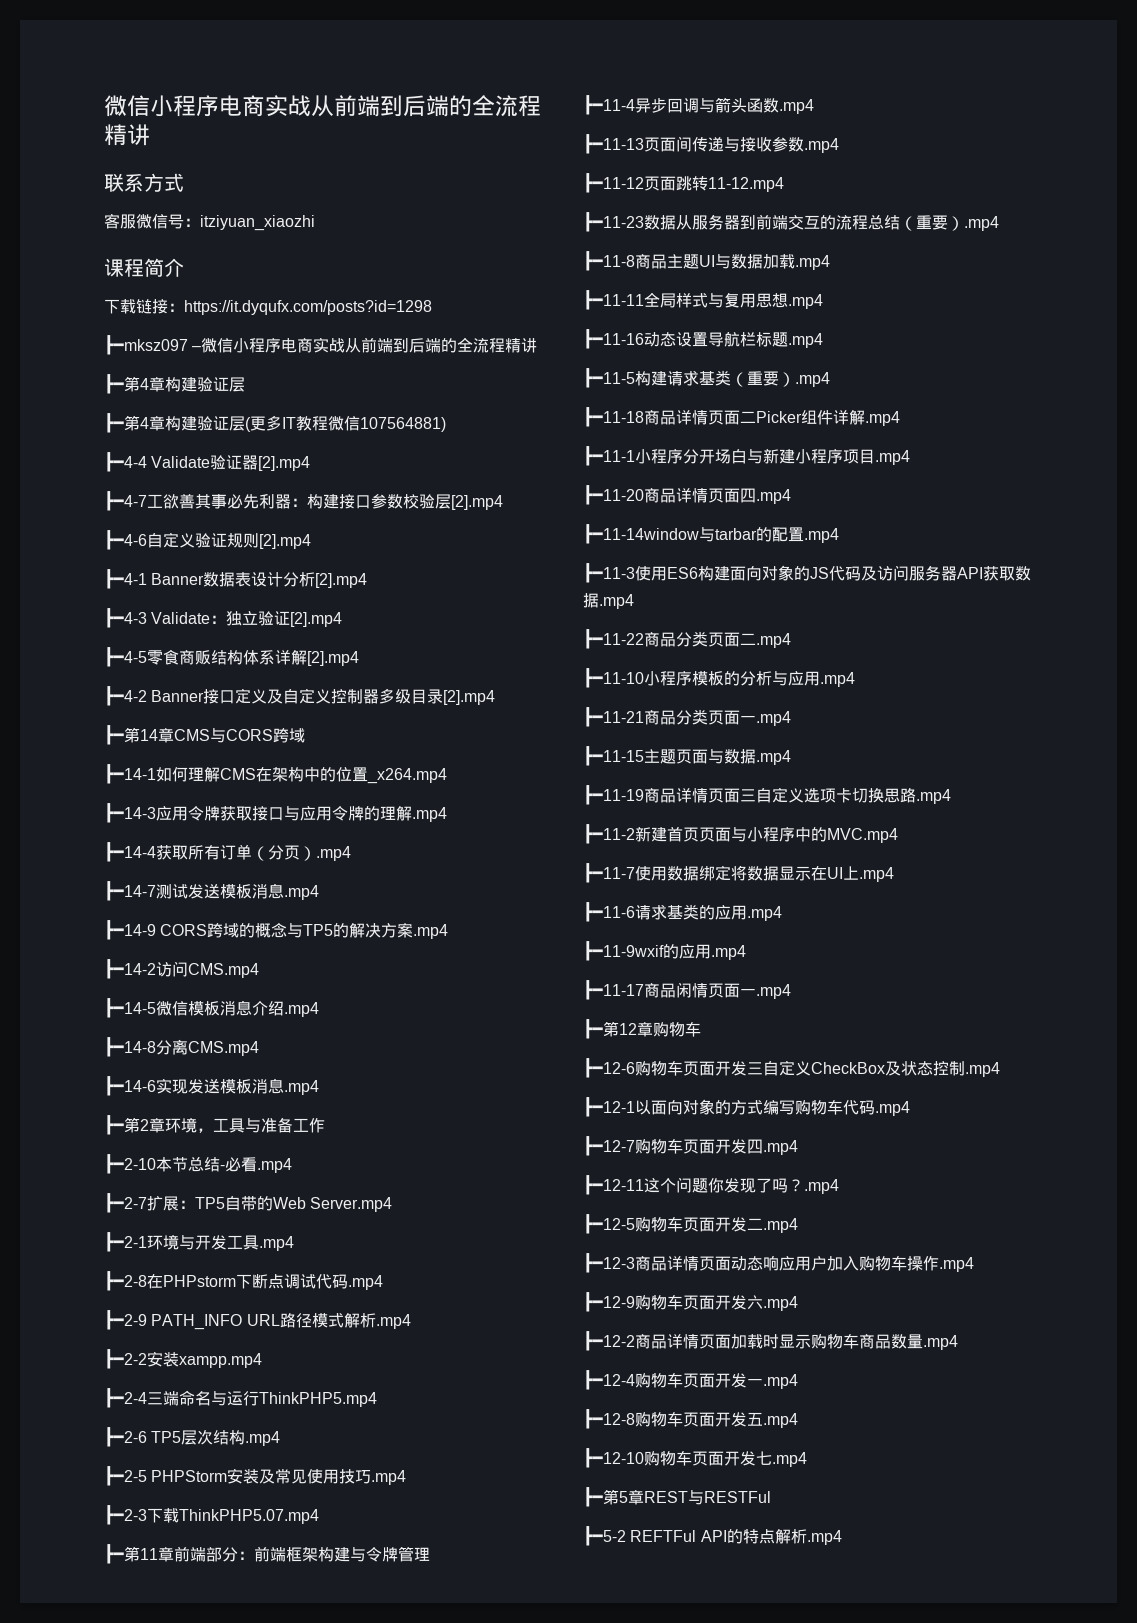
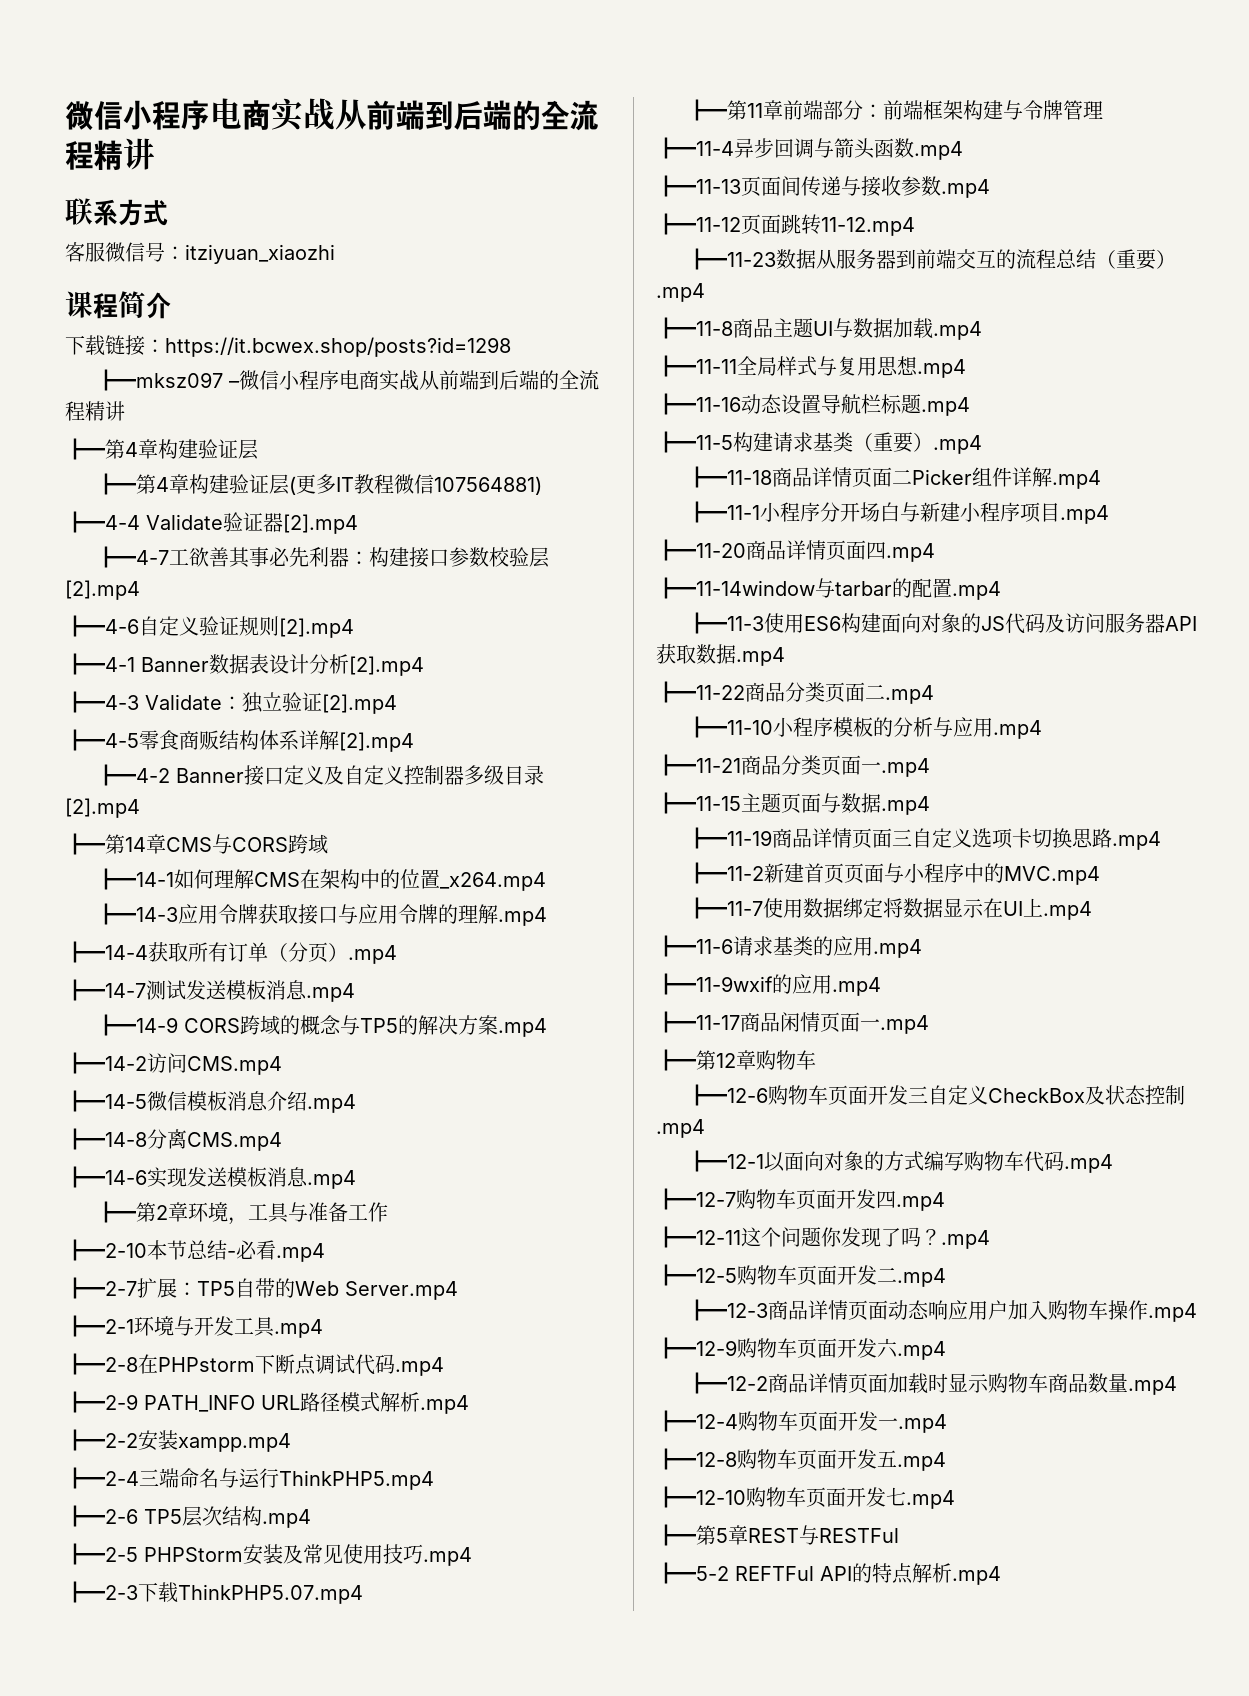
- 下载链接：https://it.dyqufx.com/posts?id=1298
+ 下载链接：https://it.bcwex.shop/posts?id=1298

